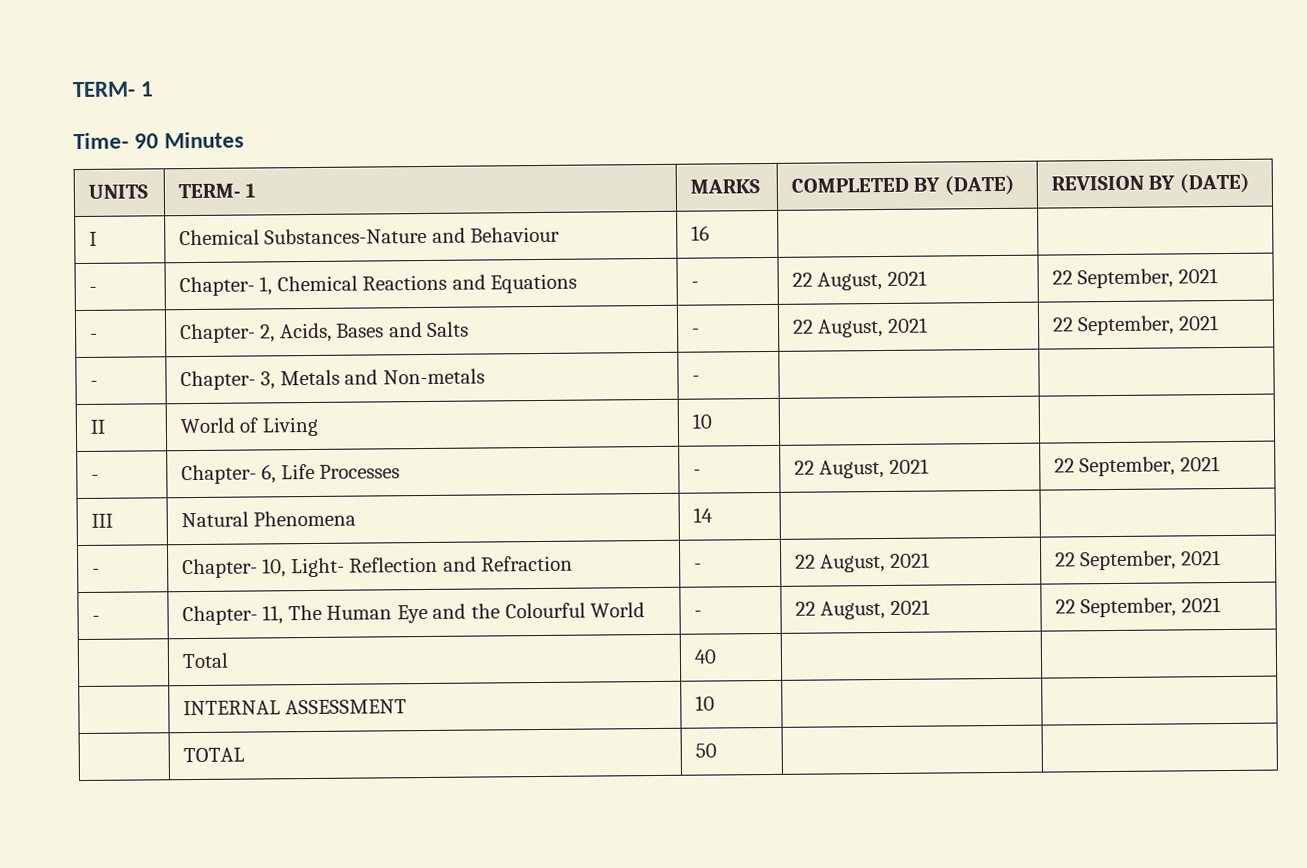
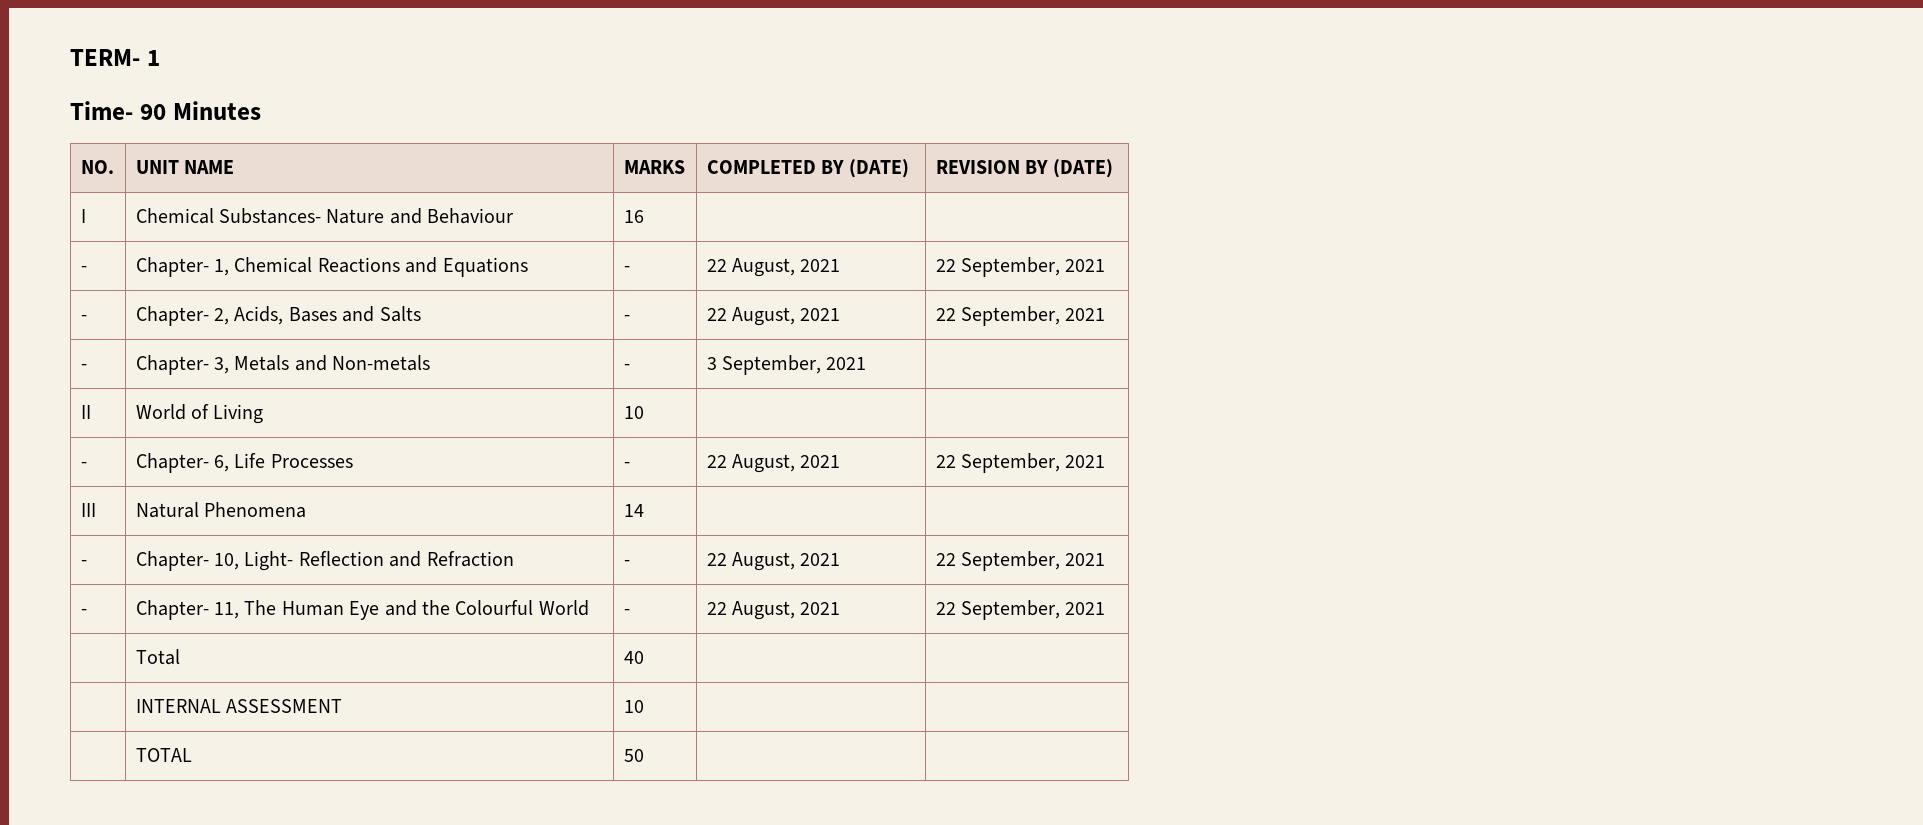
- UNITS | TERM- 1 | MARKS | COMPLETED BY (DATE) | REVISION BY (DATE)
+ NO. | UNIT NAME | MARKS | COMPLETED BY (DATE) | REVISION BY (DATE)
- I | Chemical Substances-Nature and Behaviour | 16 | |
+ I | Chemical Substances- Nature and Behaviour | 16 | |
- - | Chapter- 3, Metals and Non-metals | - | |
+ - | Chapter- 3, Metals and Non-metals | - | 3 September, 2021 |

